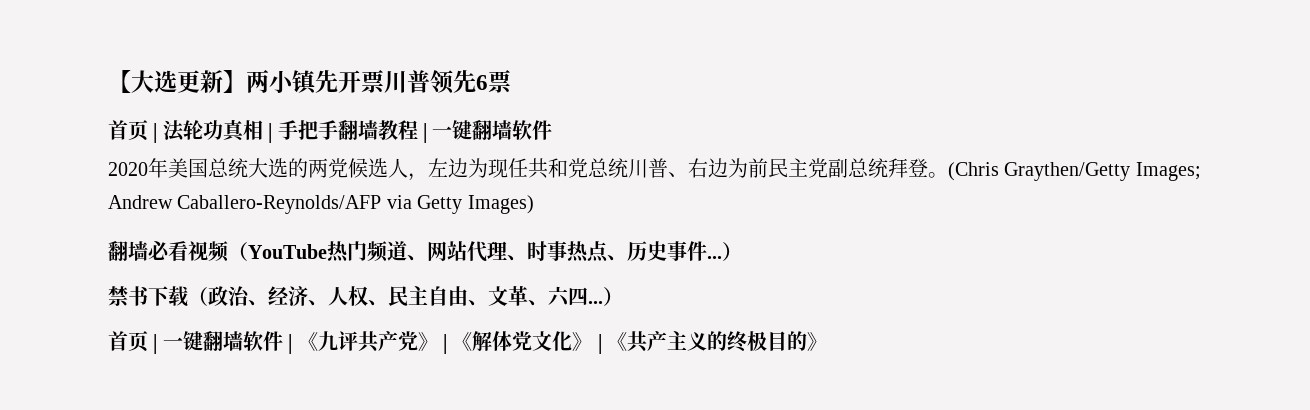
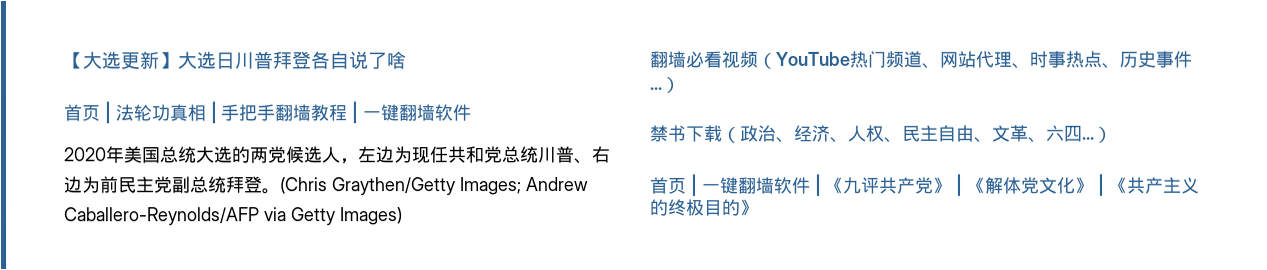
- 【大选更新】两小镇先开票川普领先6票
+ 【大选更新】大选日川普拜登各自说了啥

